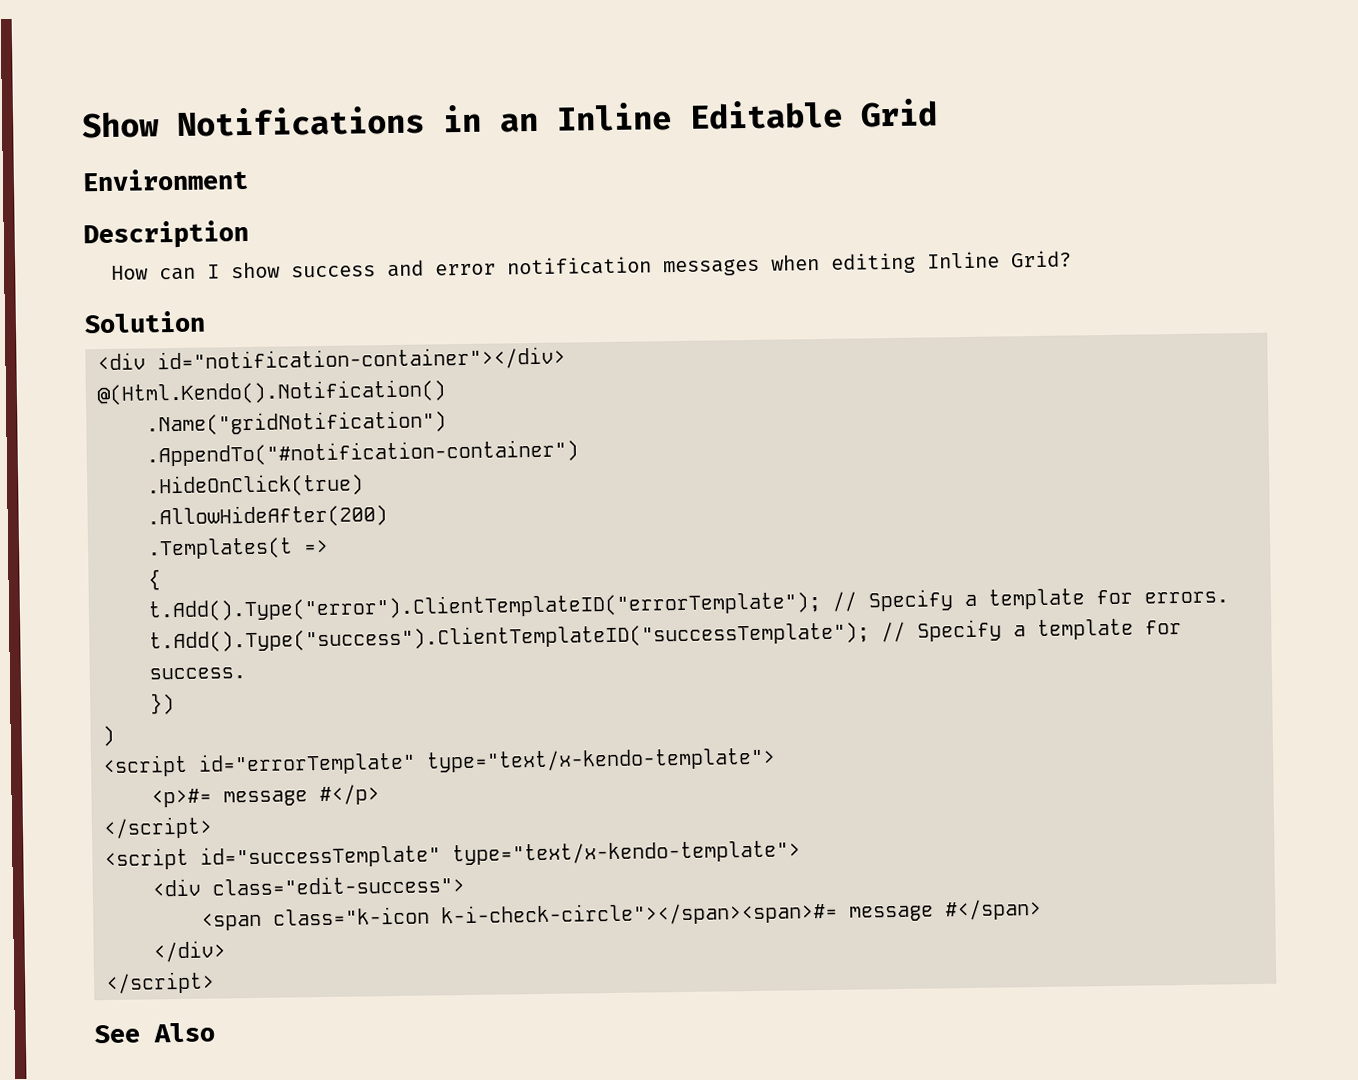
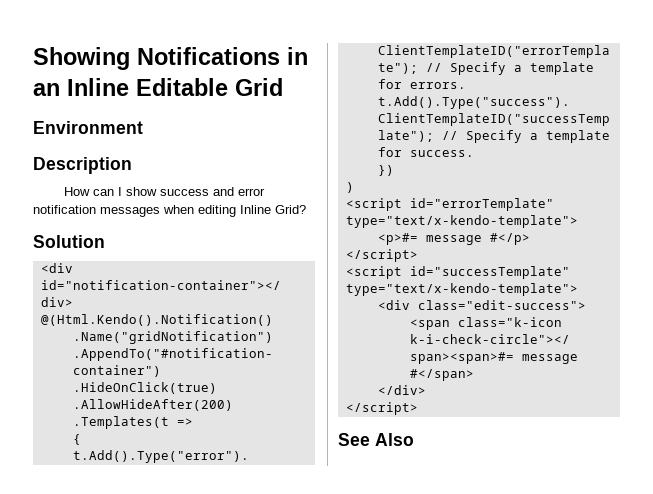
- Show Notifications in an Inline Editable Grid
+ Showing Notifications in an Inline Editable Grid

